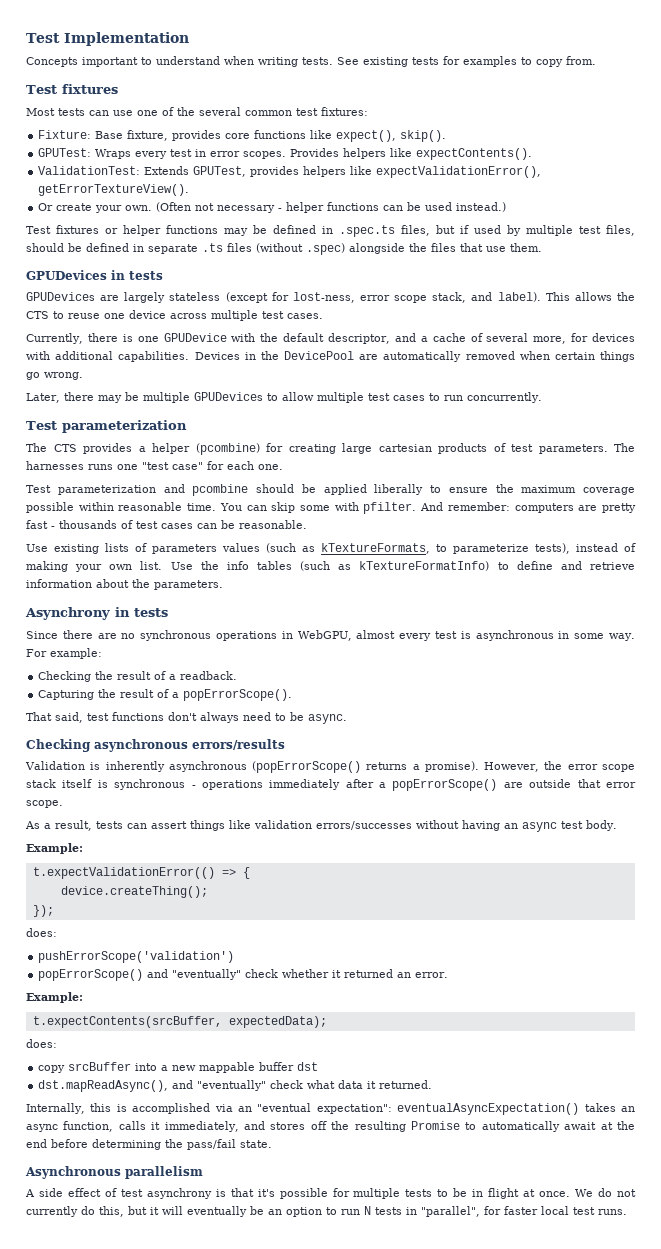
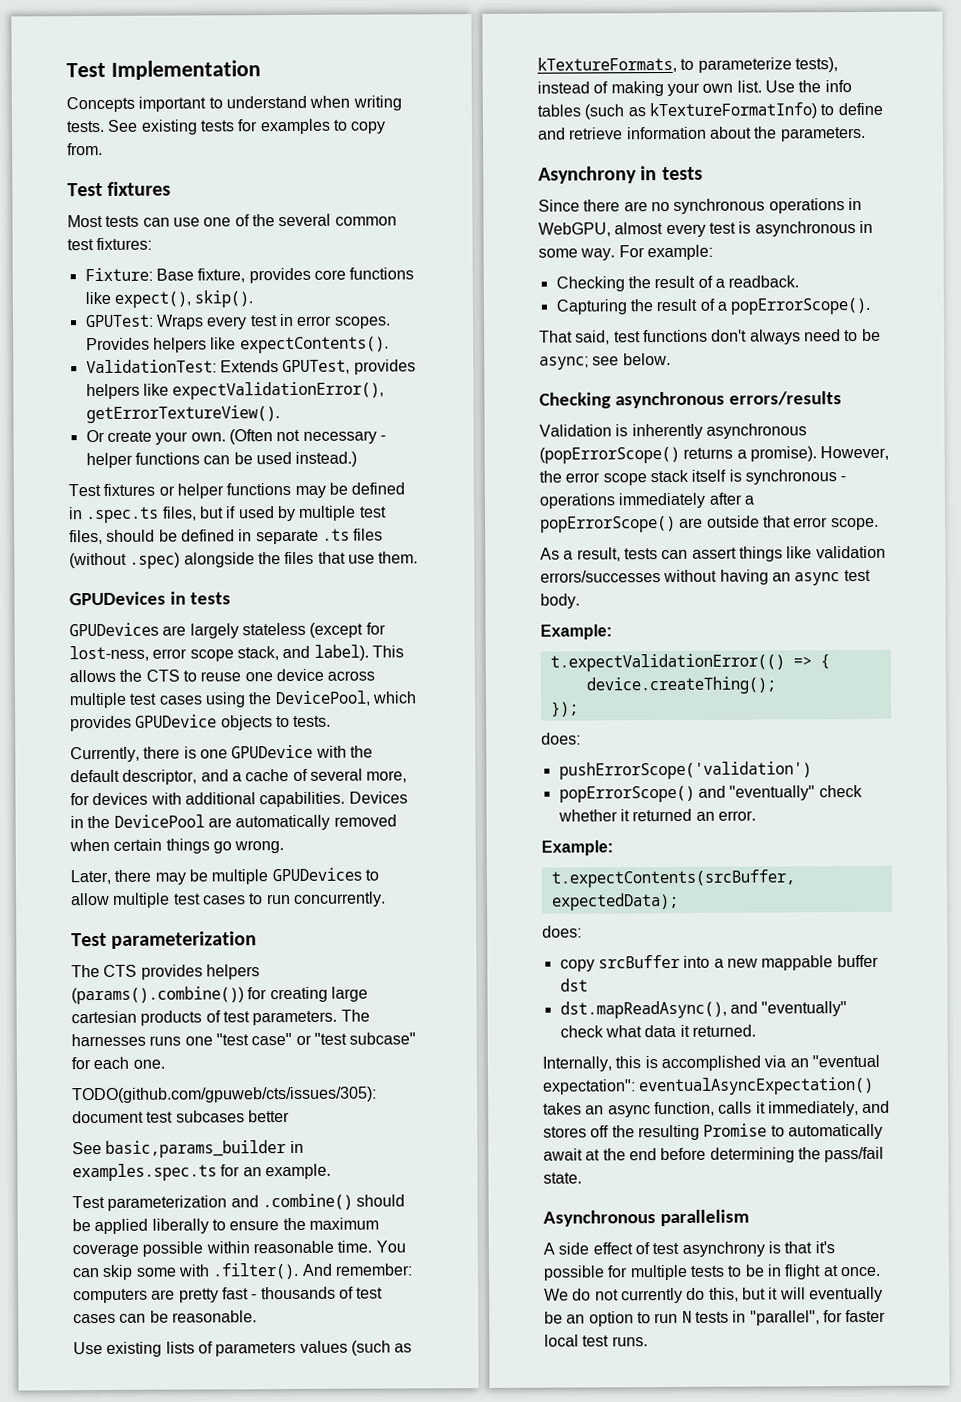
- This allows the CTS to reuse one device across multiple test cases.
+ This allows the CTS to reuse one device across multiple test cases using the DevicePool, which provides GPUDevice objects to tests.
- The CTS provides a helper (pcombine) for creating large cartesian products of test parameters.
+ The CTS provides helpers (params().combine()) for creating large cartesian products of test parameters.
- The harnesses runs one "test case" for each one.
+ The harnesses runs one "test case" or "test subcase" for each one.
+ TODO(github.com/gpuweb/cts/issues/305): document test subcases better
+ See basic,params_builder in examples.spec.ts for an example.
- Test parameterization and pcombine should be applied liberally to ensure the maximum coverage possible within reasonable time.
+ Test parameterization and .combine() should be applied liberally to ensure the maximum coverage possible within reasonable time.
- You can skip some with pfilter. And remember: computers are pretty fast - thousands of test cases can be reasonable.
+ You can skip some with .filter(). And remember: computers are pretty fast - thousands of test cases can be reasonable.
- That said, test functions don't always need to be async.
+ That said, test functions don't always need to be async; see below.

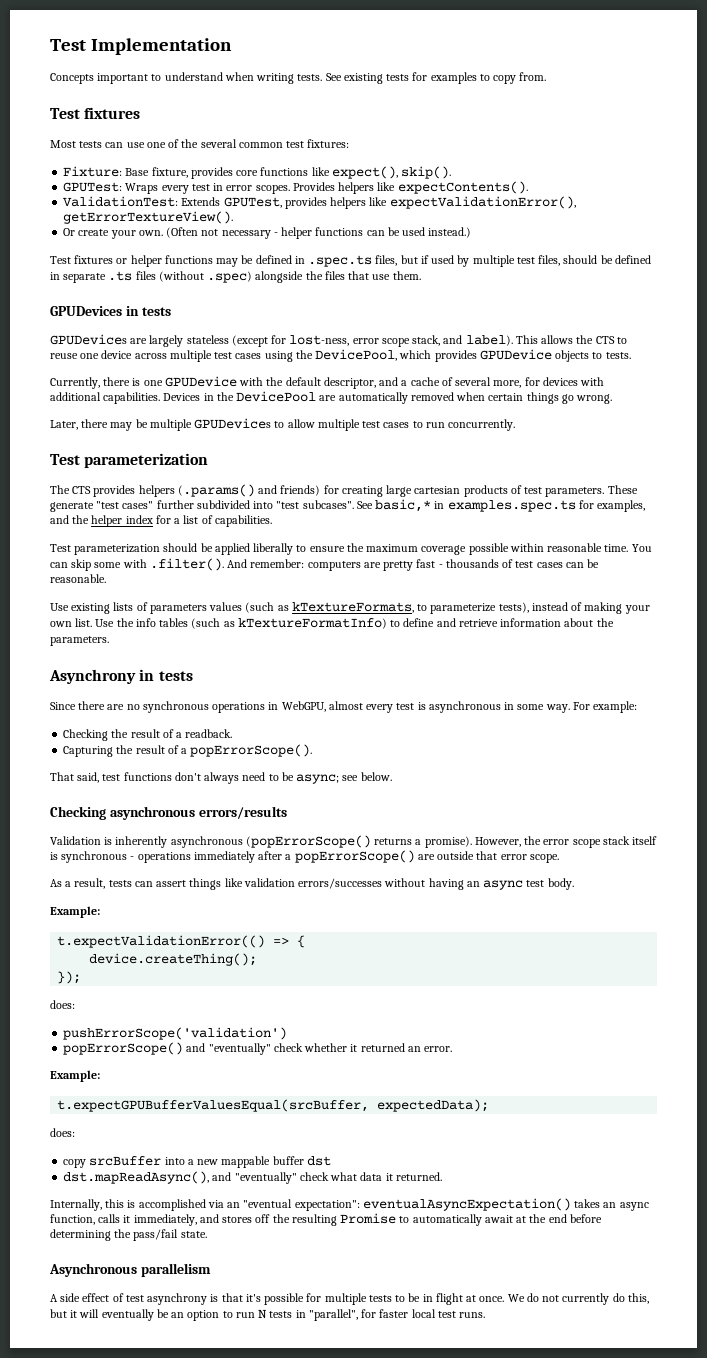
- The CTS provides helpers (params().combine()) for creating large cartesian products of test parameters.
+ The CTS provides helpers (.params() and friends) for creating large cartesian products of test parameters.
- The harnesses runs one "test case" or "test subcase" for each one.
- TODO(github.com/gpuweb/cts/issues/305): document test subcases better
- See basic,params_builder in examples.spec.ts for an example.
- Test parameterization and .combine() should be applied liberally to ensure the maximum coverage possible within reasonable time.
+ These generate "test cases" further subdivided into "test subcases". See basic,* in examples.spec.ts for examples, and the helper index for a list of capabilities.
+ Test parameterization should be applied liberally to ensure the maximum coverage possible within reasonable time.
- t.expectContents(srcBuffer, expectedData);
+ t.expectGPUBufferValuesEqual(srcBuffer, expectedData);

